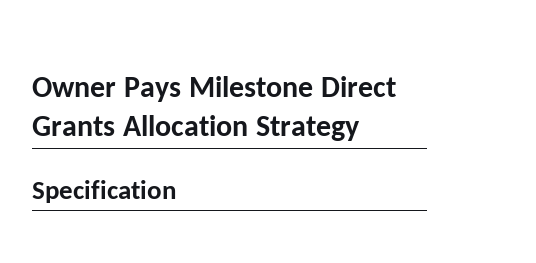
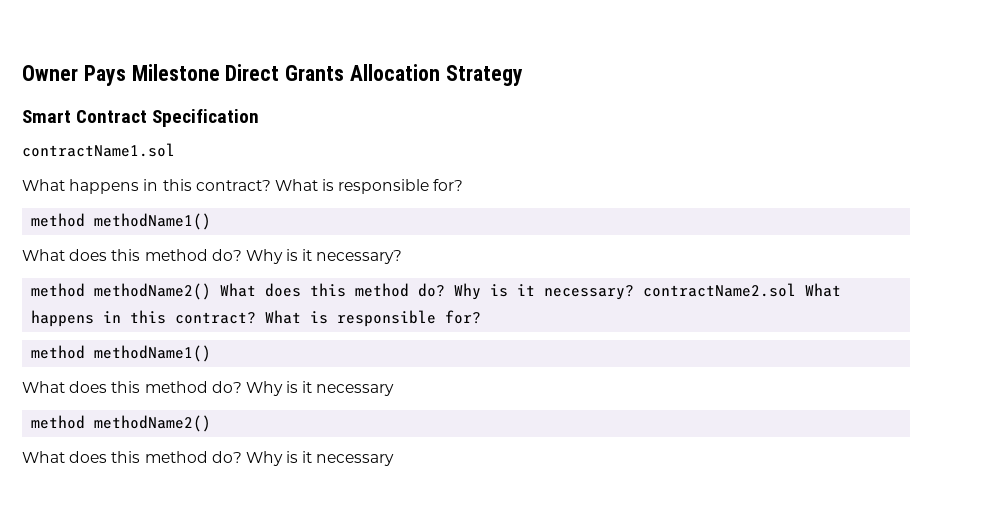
- Specification
+ Smart Contract Specification
+ contractName1.sol
+ What happens in this contract? What is responsible for?
+ method methodName1()
+ What does this method do? Why is it necessary?
+ method methodName2() What does this method do? Why is it necessary? contractName2.sol What happens in this contract? What is responsible for?
+ method methodName1()
+ What does this method do? Why is it necessary
+ method methodName2()
+ What does this method do? Why is it necessary

